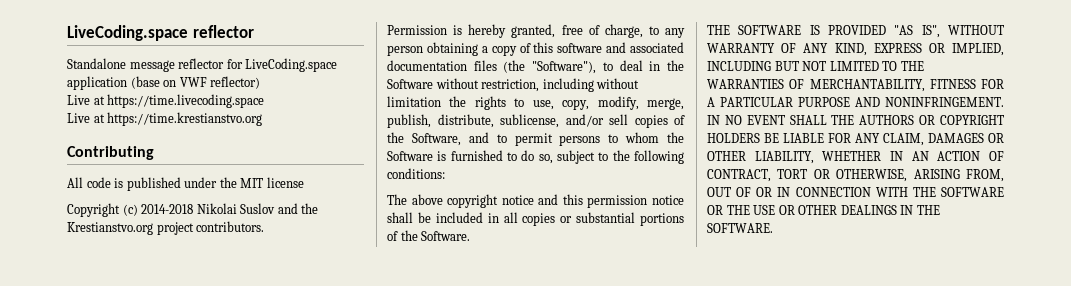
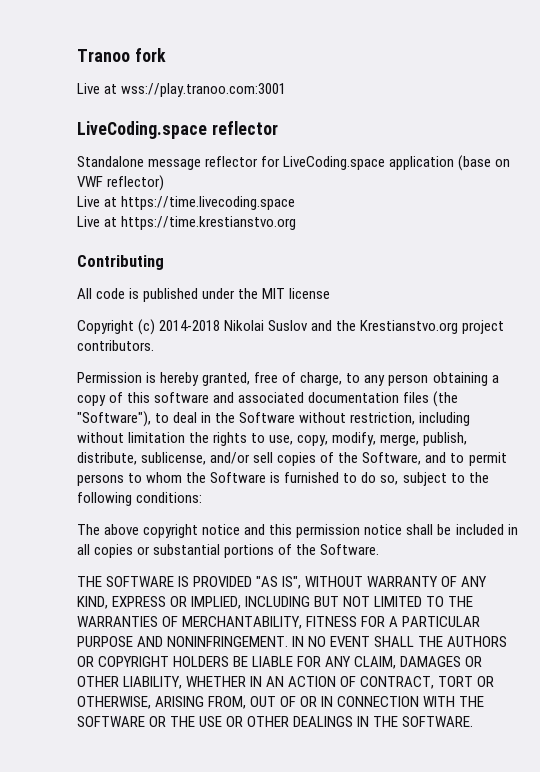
+ Tranoo fork
+ Live at wss://play.tranoo.com:3001

